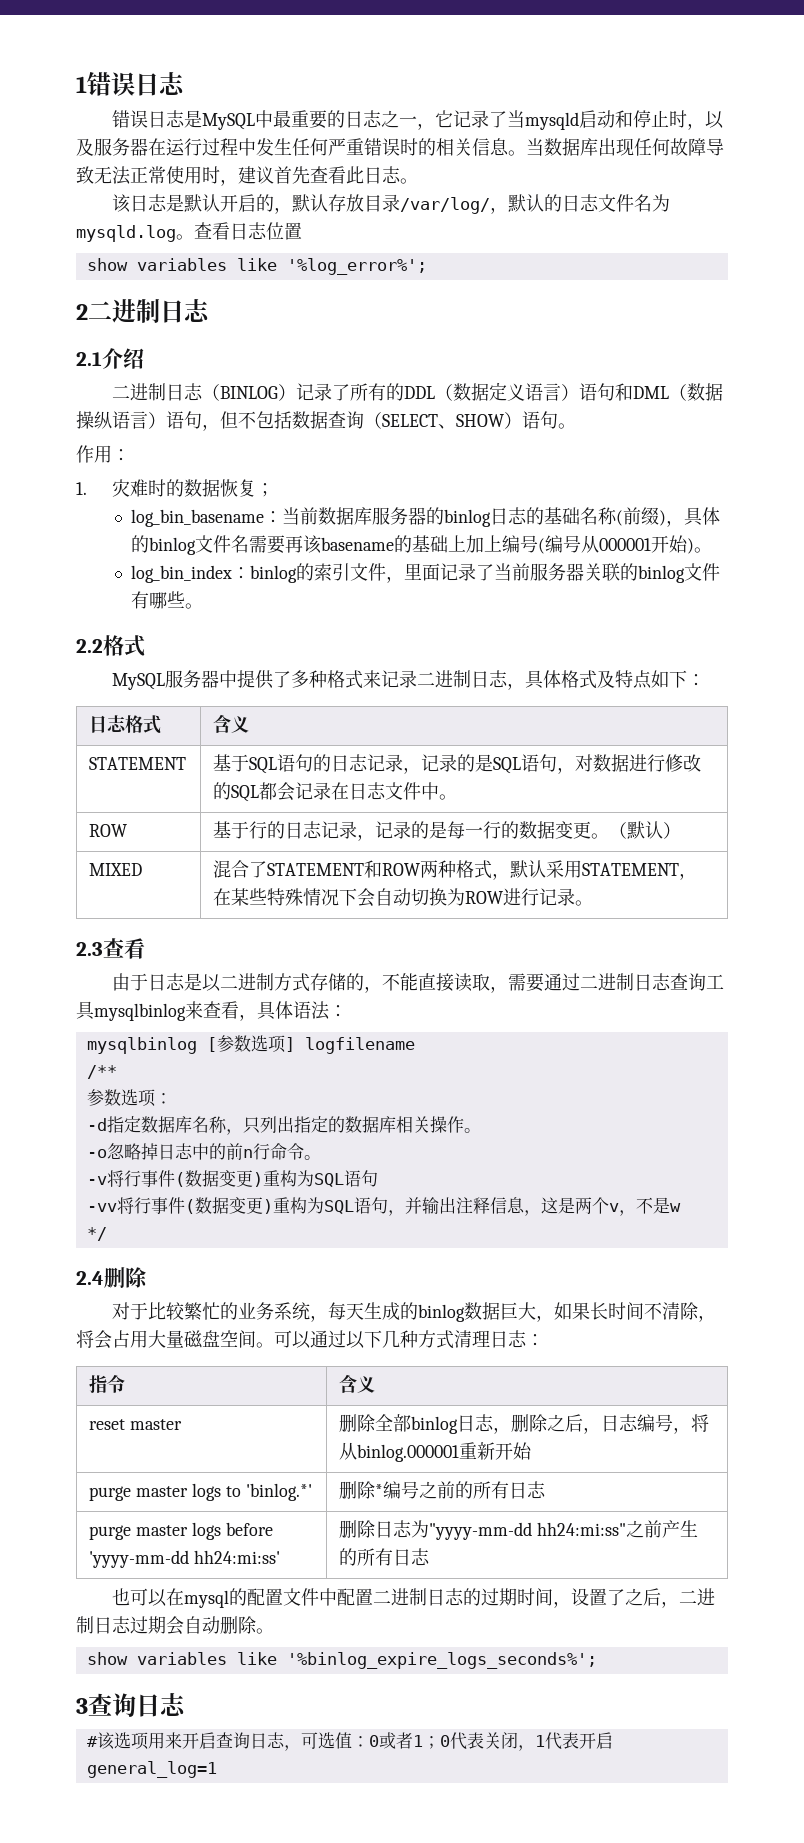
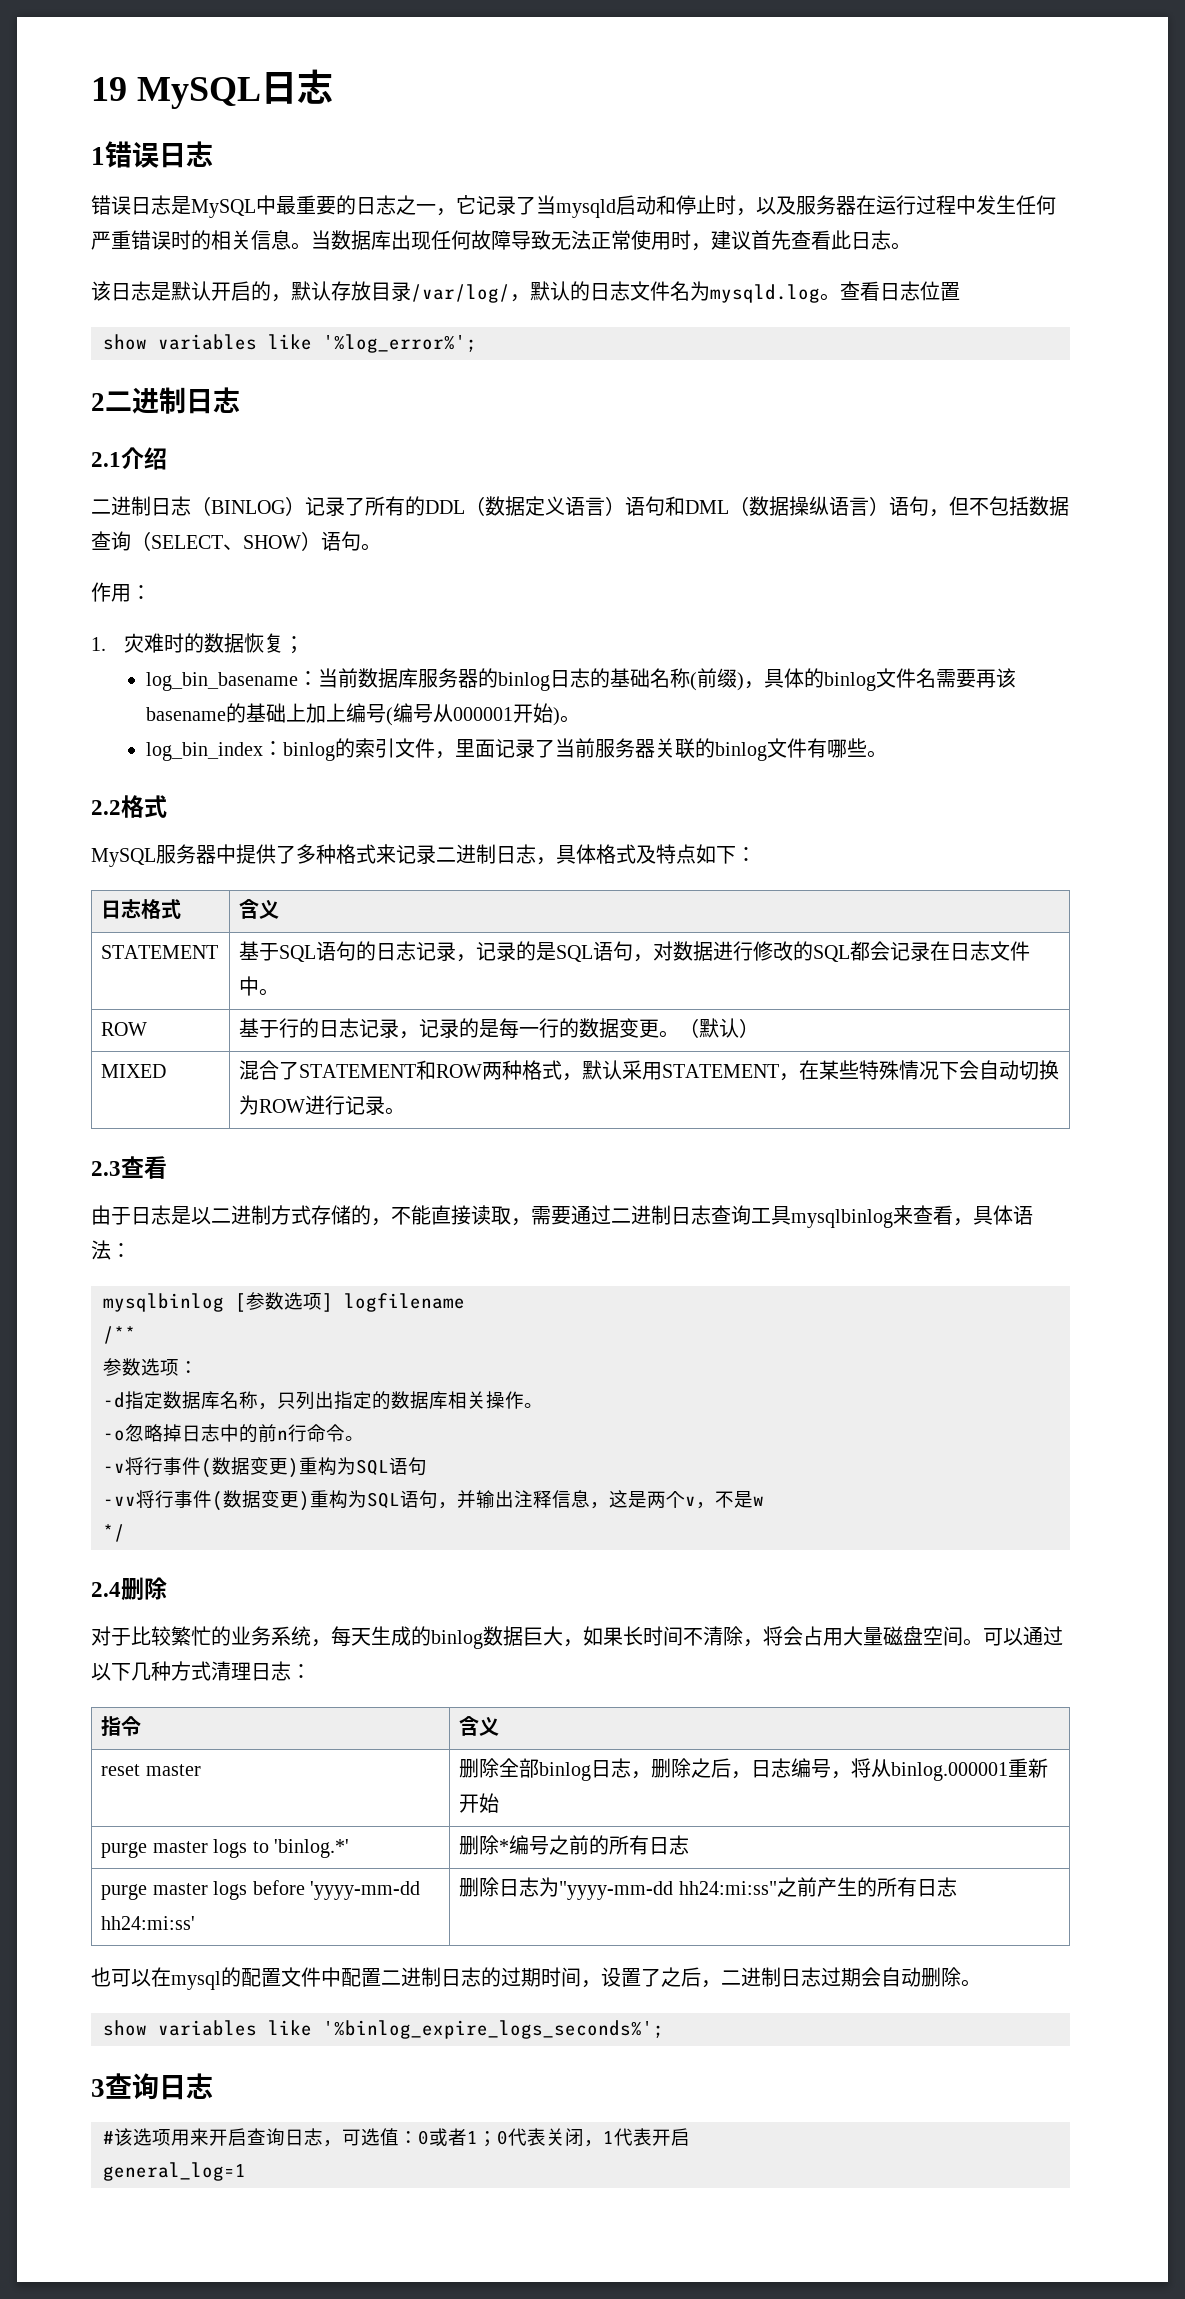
+ 19 MySQL日志

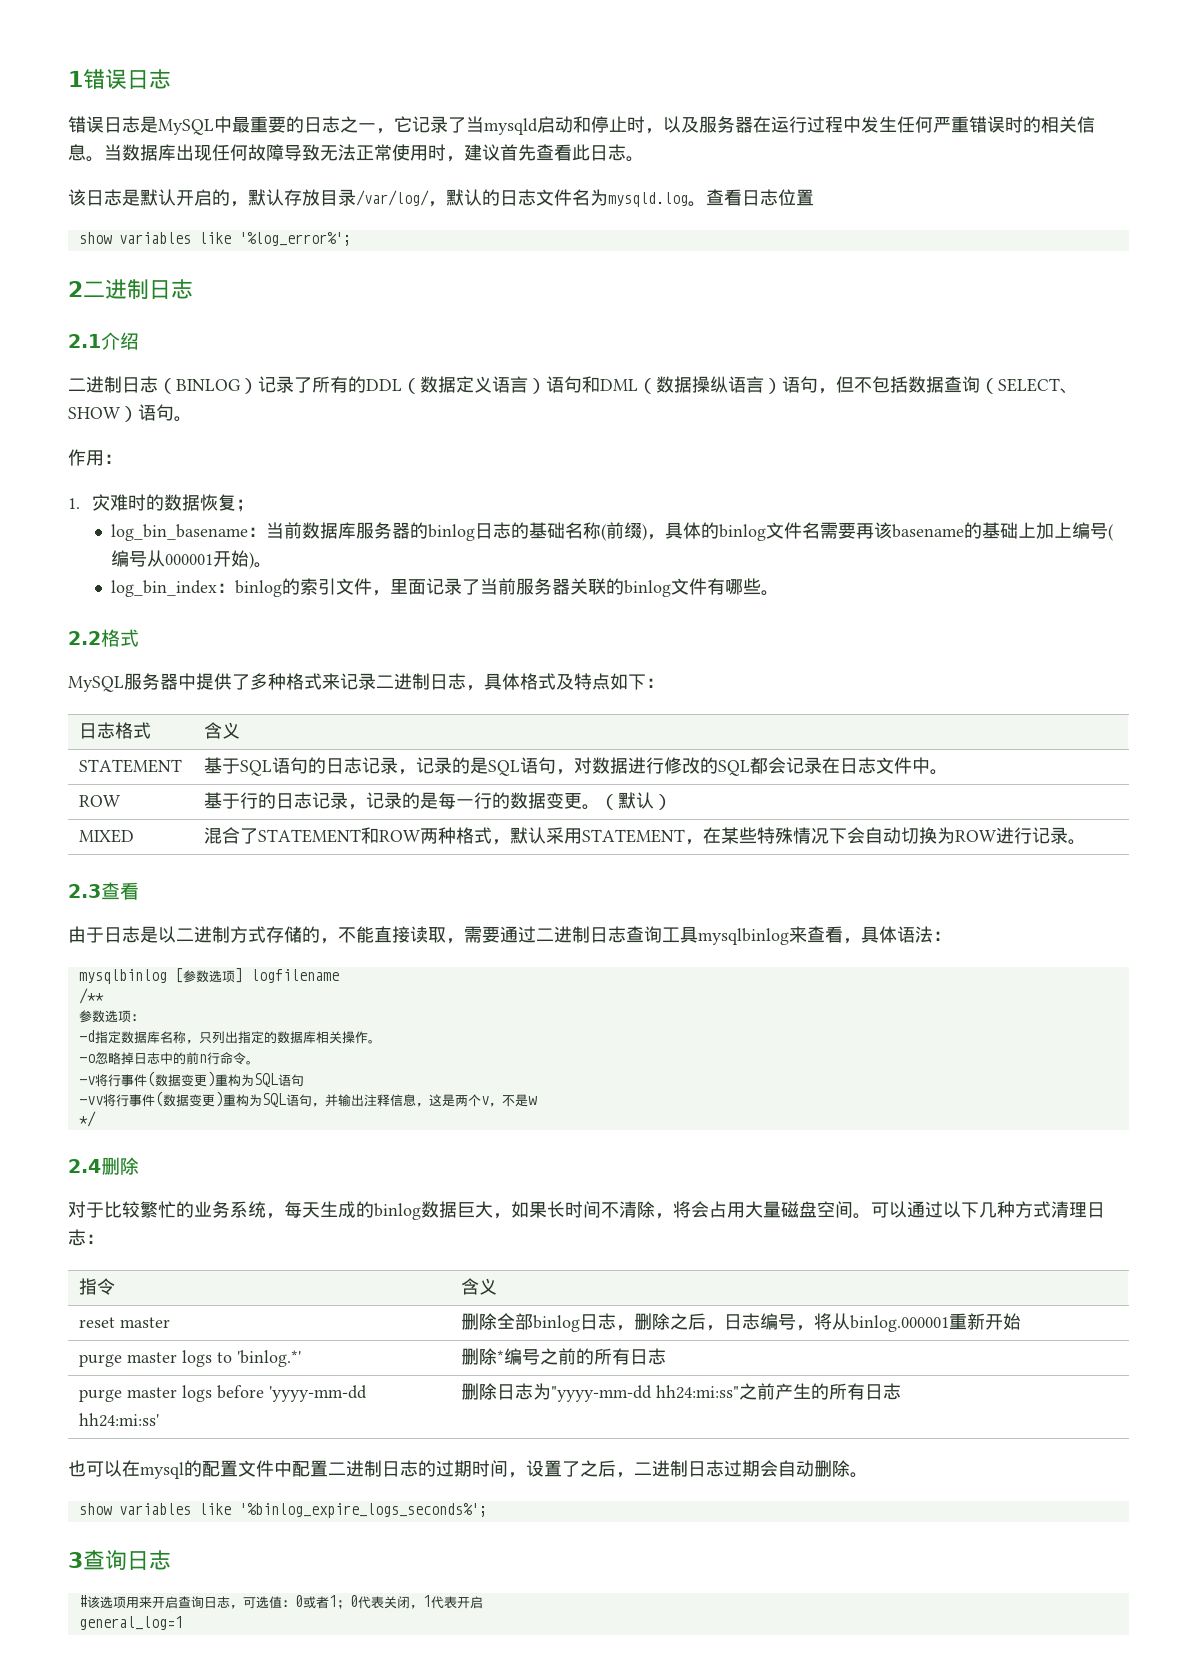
- 19 MySQL日志

